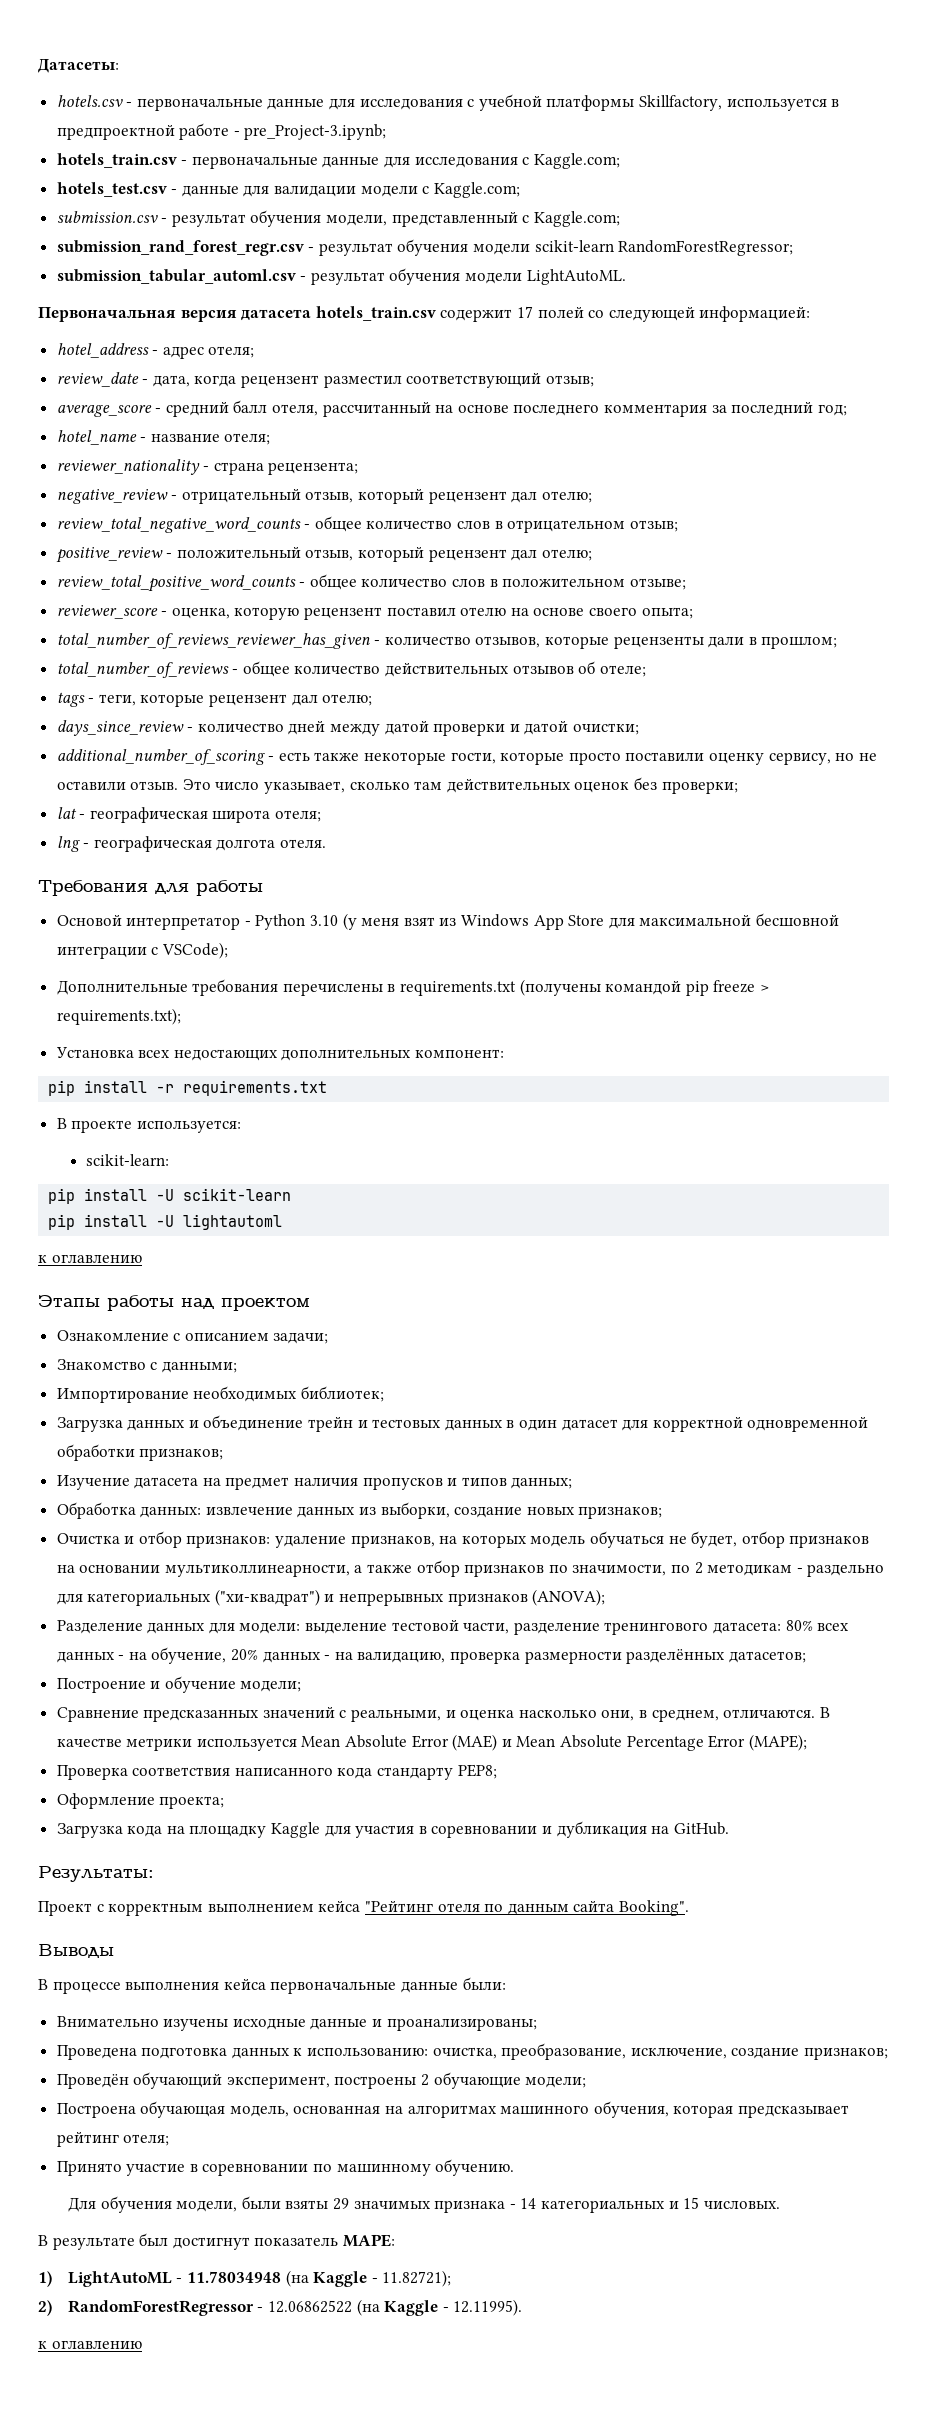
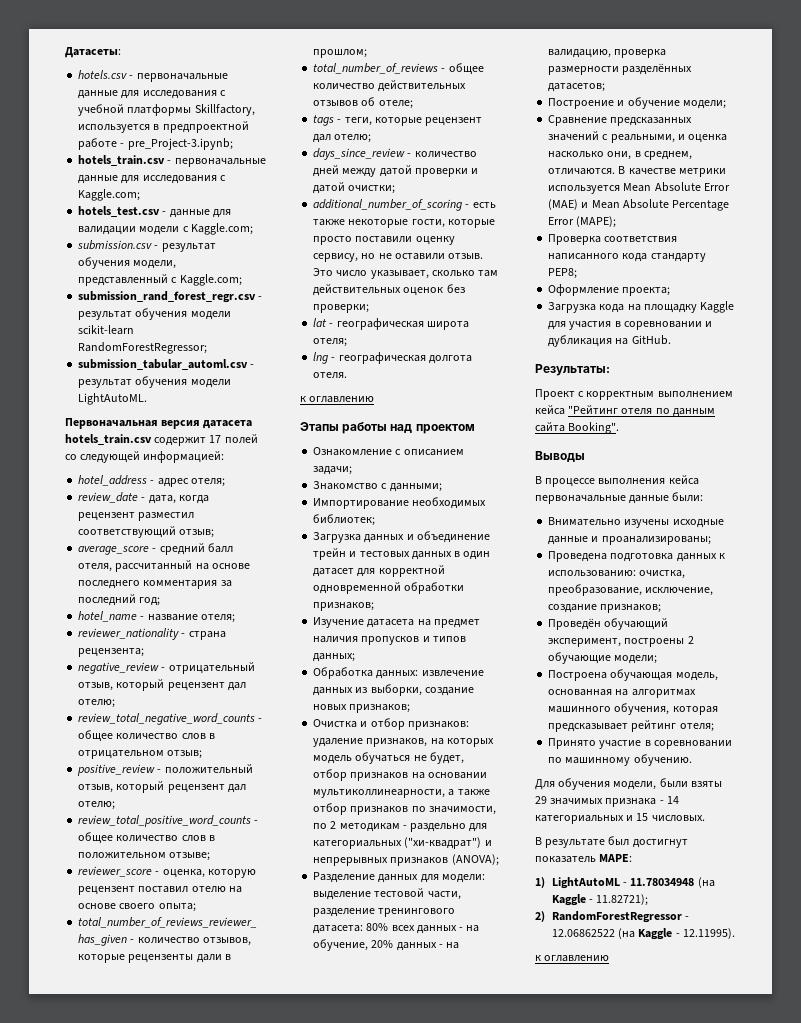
- Требования для работы
- Основой интерпретатор - Python 3.10 (у меня взят из Windows App Store для максимальной бесшовной интеграции с VSCode);
- Дополнительные требования перечислены в requirements.txt (получены командой pip freeze > requirements.txt);
- Установка всех недостающих дополнительных компонент:
- pip install -r requirements.txt
- В проекте используется:
- scikit-learn:
- pip install -U scikit-learn
- pip install -U lightautoml

